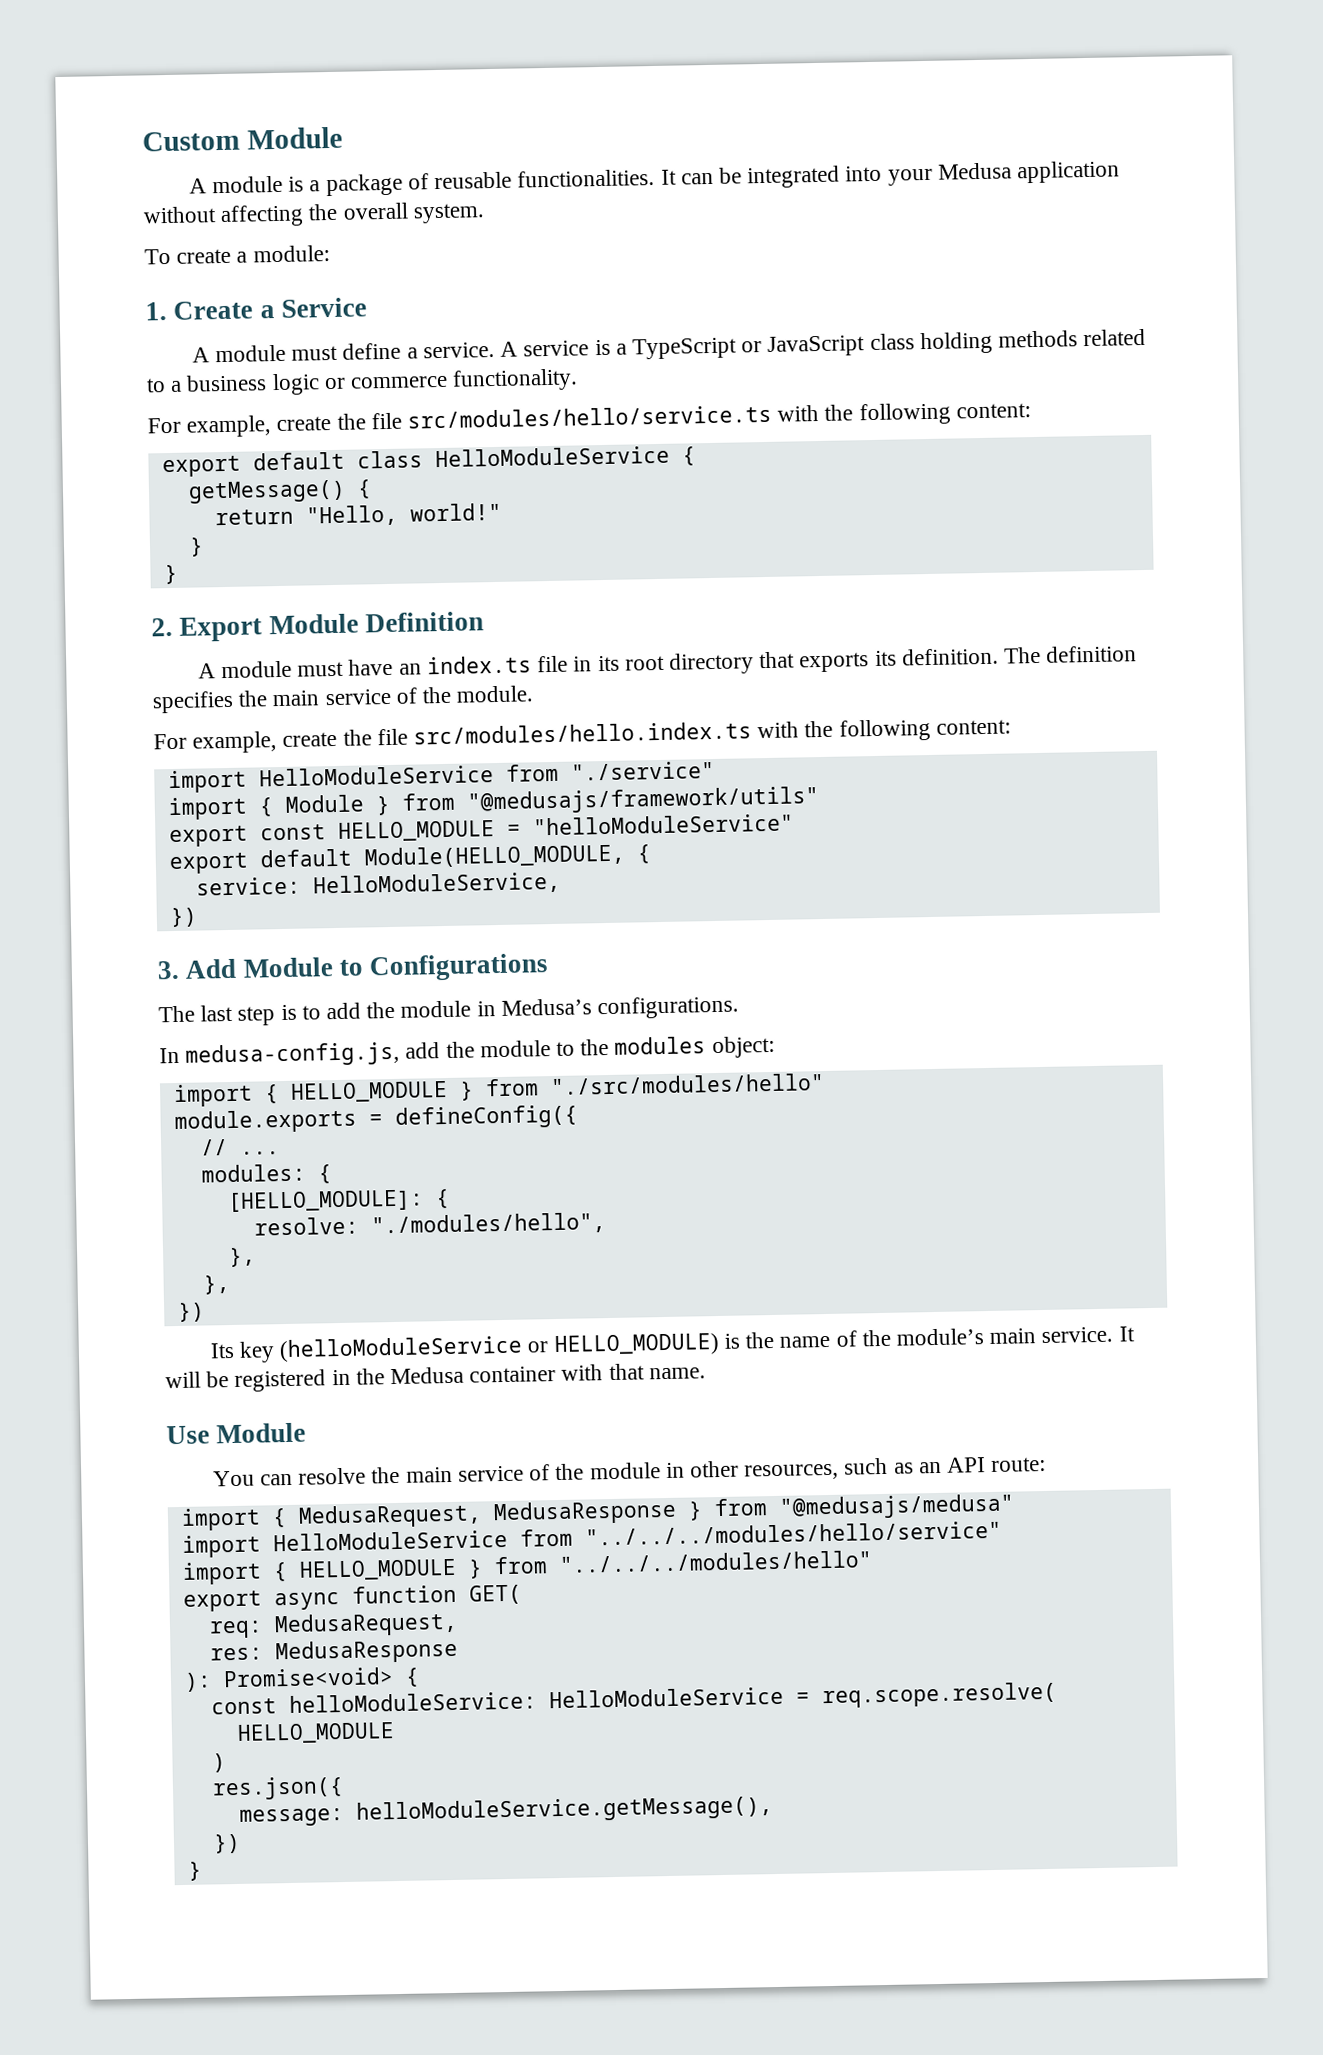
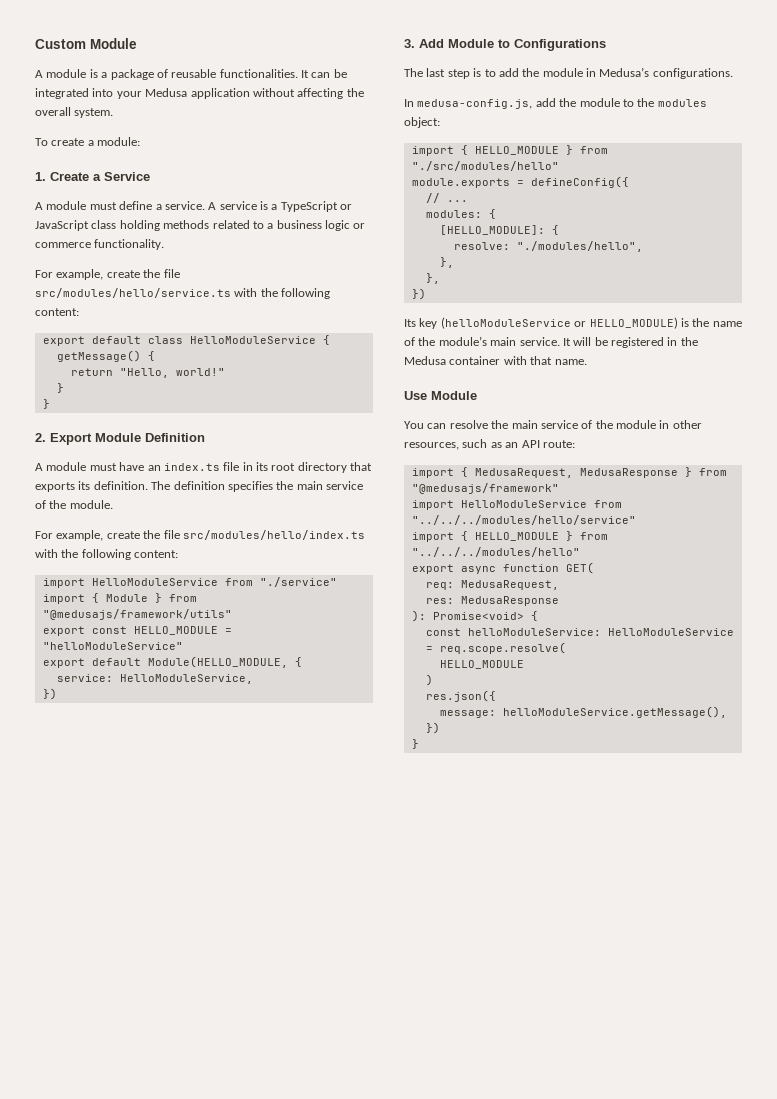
- For example, create the file src/modules/hello.index.ts with the following content:
+ For example, create the file src/modules/hello/index.ts with the following content:
- import { MedusaRequest, MedusaResponse } from "@medusajs/medusa"
+ import { MedusaRequest, MedusaResponse } from "@medusajs/framework"

